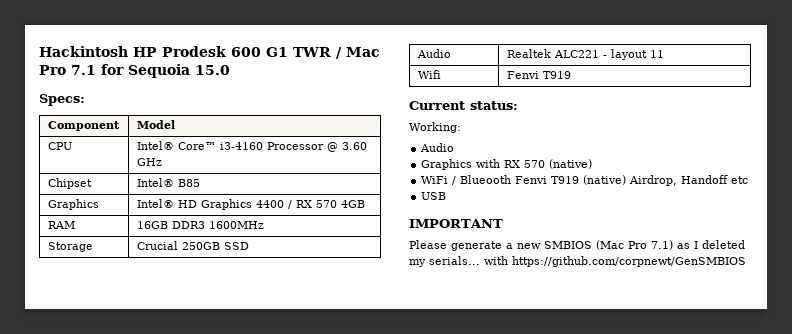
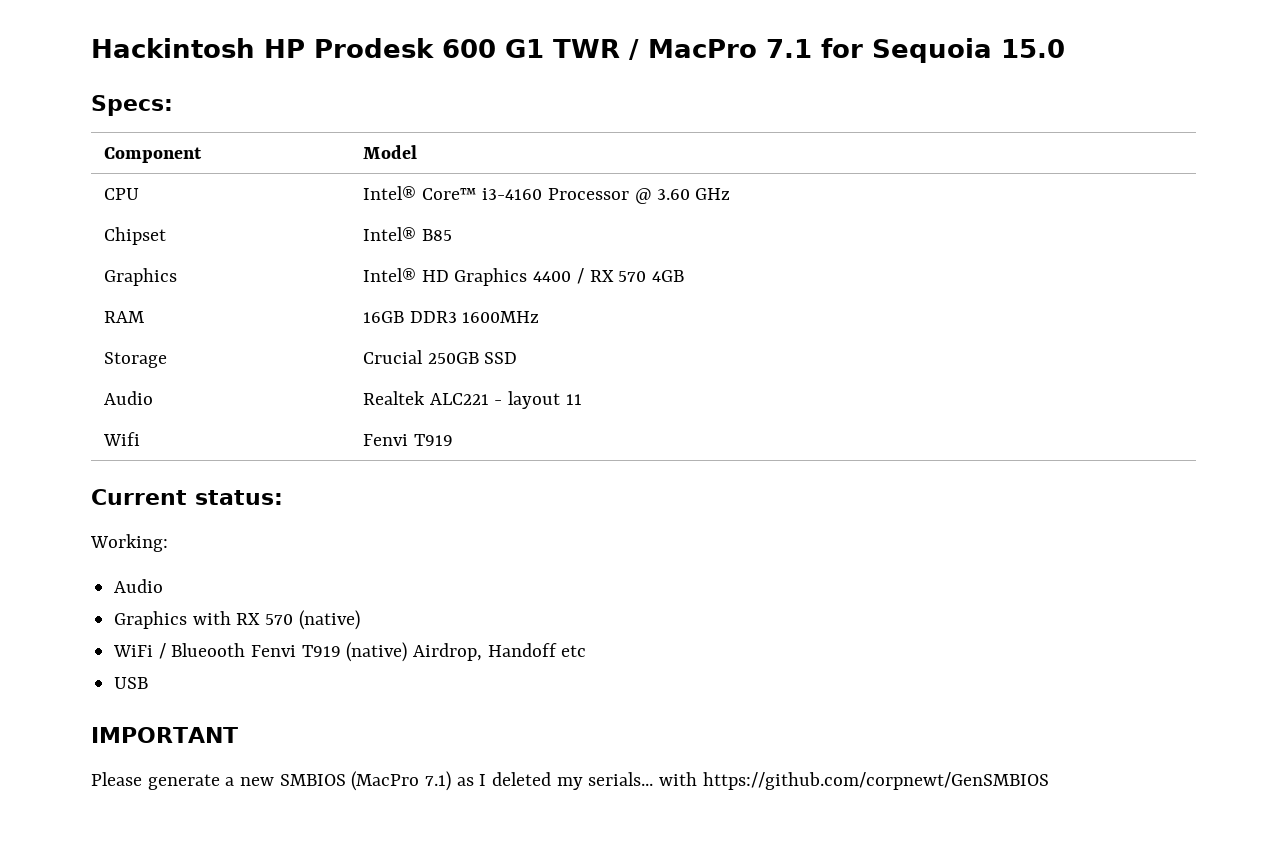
- Hackintosh HP Prodesk 600 G1 TWR / Mac Pro 7.1 for Sequoia 15.0
+ Hackintosh HP Prodesk 600 G1 TWR / MacPro 7.1 for Sequoia 15.0
- Please generate a new SMBIOS (Mac Pro 7.1) as I deleted my serials... with https://github.com/corpnewt/GenSMBIOS
+ Please generate a new SMBIOS (MacPro 7.1) as I deleted my serials... with https://github.com/corpnewt/GenSMBIOS

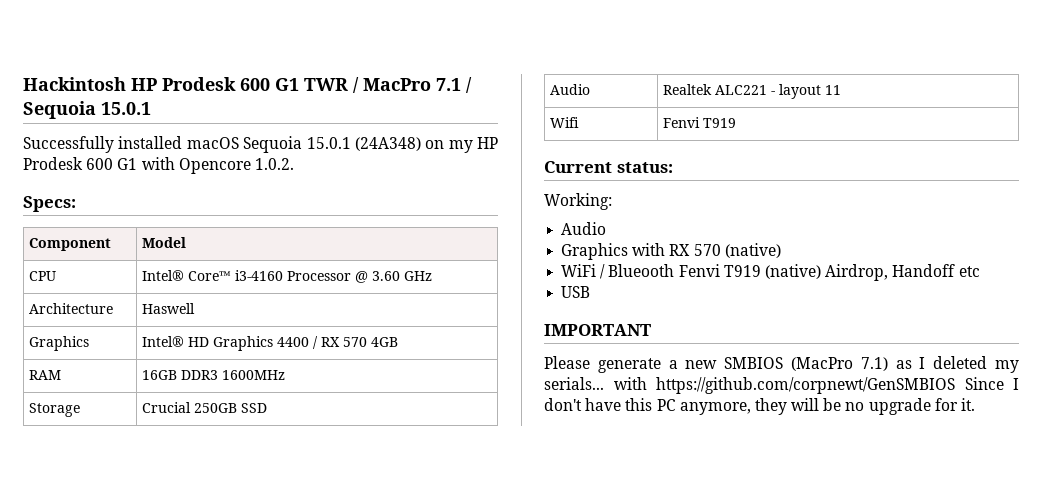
- Hackintosh HP Prodesk 600 G1 TWR / MacPro 7.1 for Sequoia 15.0
+ Hackintosh HP Prodesk 600 G1 TWR / MacPro 7.1 / Sequoia 15.0.1
+ Successfully installed macOS Sequoia 15.0.1 (24A348) on my HP Prodesk 600 G1 with Opencore 1.0.2.
- Chipset | Intel® B85
+ Architecture | Haswell
- Please generate a new SMBIOS (MacPro 7.1) as I deleted my serials... with https://github.com/corpnewt/GenSMBIOS
+ Please generate a new SMBIOS (MacPro 7.1) as I deleted my serials... with https://github.com/corpnewt/GenSMBIOS Since I don't have this PC anymore, they will be no upgrade for it.

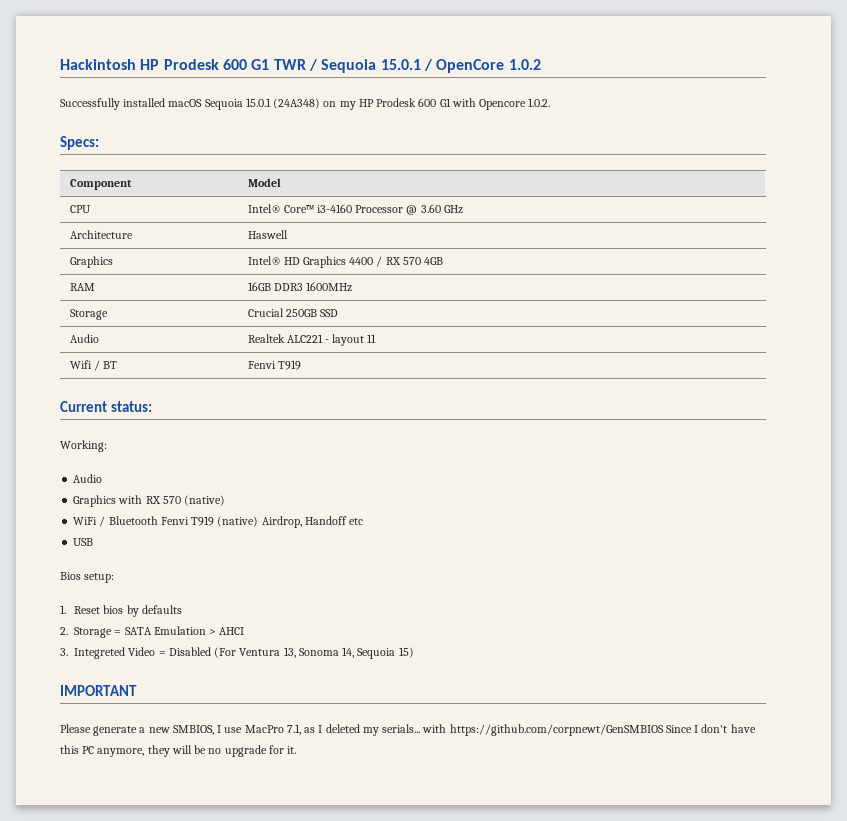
- Hackintosh HP Prodesk 600 G1 TWR / MacPro 7.1 / Sequoia 15.0.1
+ Hackintosh HP Prodesk 600 G1 TWR / Sequoia 15.0.1 / OpenCore 1.0.2
- Wifi | Fenvi T919
+ Wifi / BT | Fenvi T919
- WiFi / Blueooth Fenvi T919 (native) Airdrop, Handoff etc
+ WiFi / Bluetooth Fenvi T919 (native) Airdrop, Handoff etc
+ Bios setup:
+ 1. Reset bios by defaults
+ 2. Storage = SATA Emulation > AHCI
+ 3. Integreted Video = Disabled (For Ventura 13, Sonoma 14, Sequoia 15)
- Please generate a new SMBIOS (MacPro 7.1) as I deleted my serials... with https://github.com/corpnewt/GenSMBIOS Since I don't have this PC anymore, they will be no upgrade for it.
+ Please generate a new SMBIOS, I use MacPro 7.1, as I deleted my serials... with https://github.com/corpnewt/GenSMBIOS Since I don't have this PC anymore, they will be no upgrade for it.

